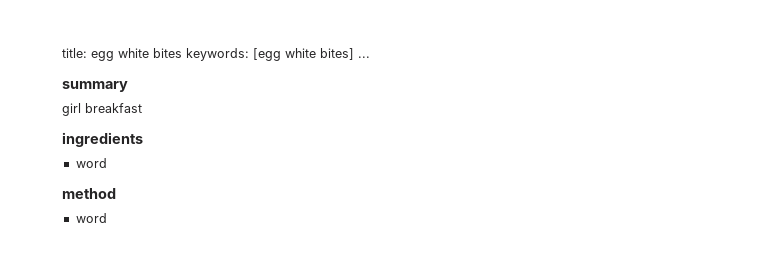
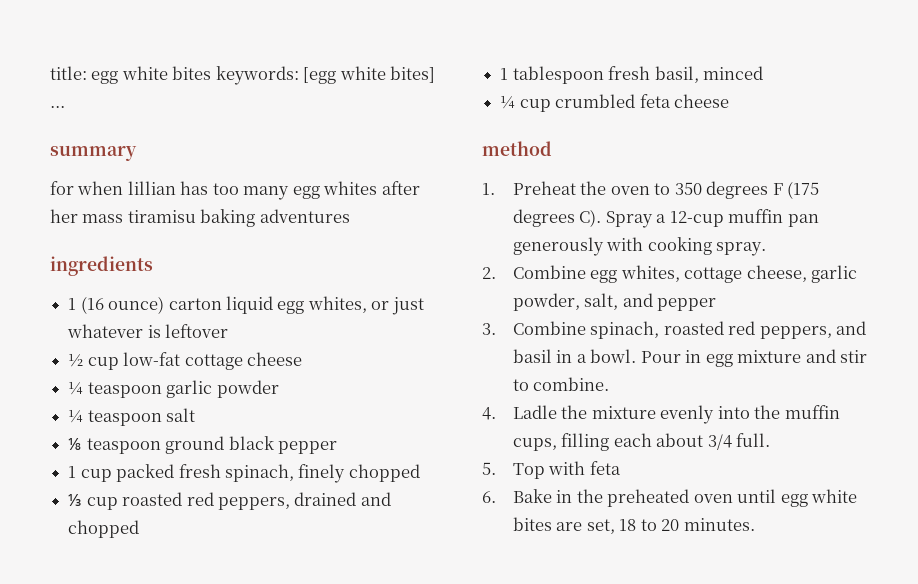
- girl breakfast
+ for when lillian has too many egg whites after her mass tiramisu baking adventures
  ingredients
- word
+ 1 (16 ounce) carton liquid egg whites, or just whatever is leftover
+ ½ cup low-fat cottage cheese
+ ¼ teaspoon garlic powder
+ ¼ teaspoon salt
+ ⅛ teaspoon ground black pepper
+ 1 cup packed fresh spinach, finely chopped
+ ⅓ cup roasted red peppers, drained and chopped
+ 1 tablespoon fresh basil, minced
+ ¼ cup crumbled feta cheese
  method
- word
+ 1. Preheat the oven to 350 degrees F (175 degrees C). Spray a 12-cup muffin pan generously with cooking spray.
+ 2. Combine egg whites, cottage cheese, garlic powder, salt, and pepper
+ 3. Combine spinach, roasted red peppers, and basil in a bowl. Pour in egg mixture and stir to combine.
+ 4. Ladle the mixture evenly into the muffin cups, filling each about 3/4 full.
+ 5. Top with feta
+ 6. Bake in the preheated oven until egg white bites are set, 18 to 20 minutes.

